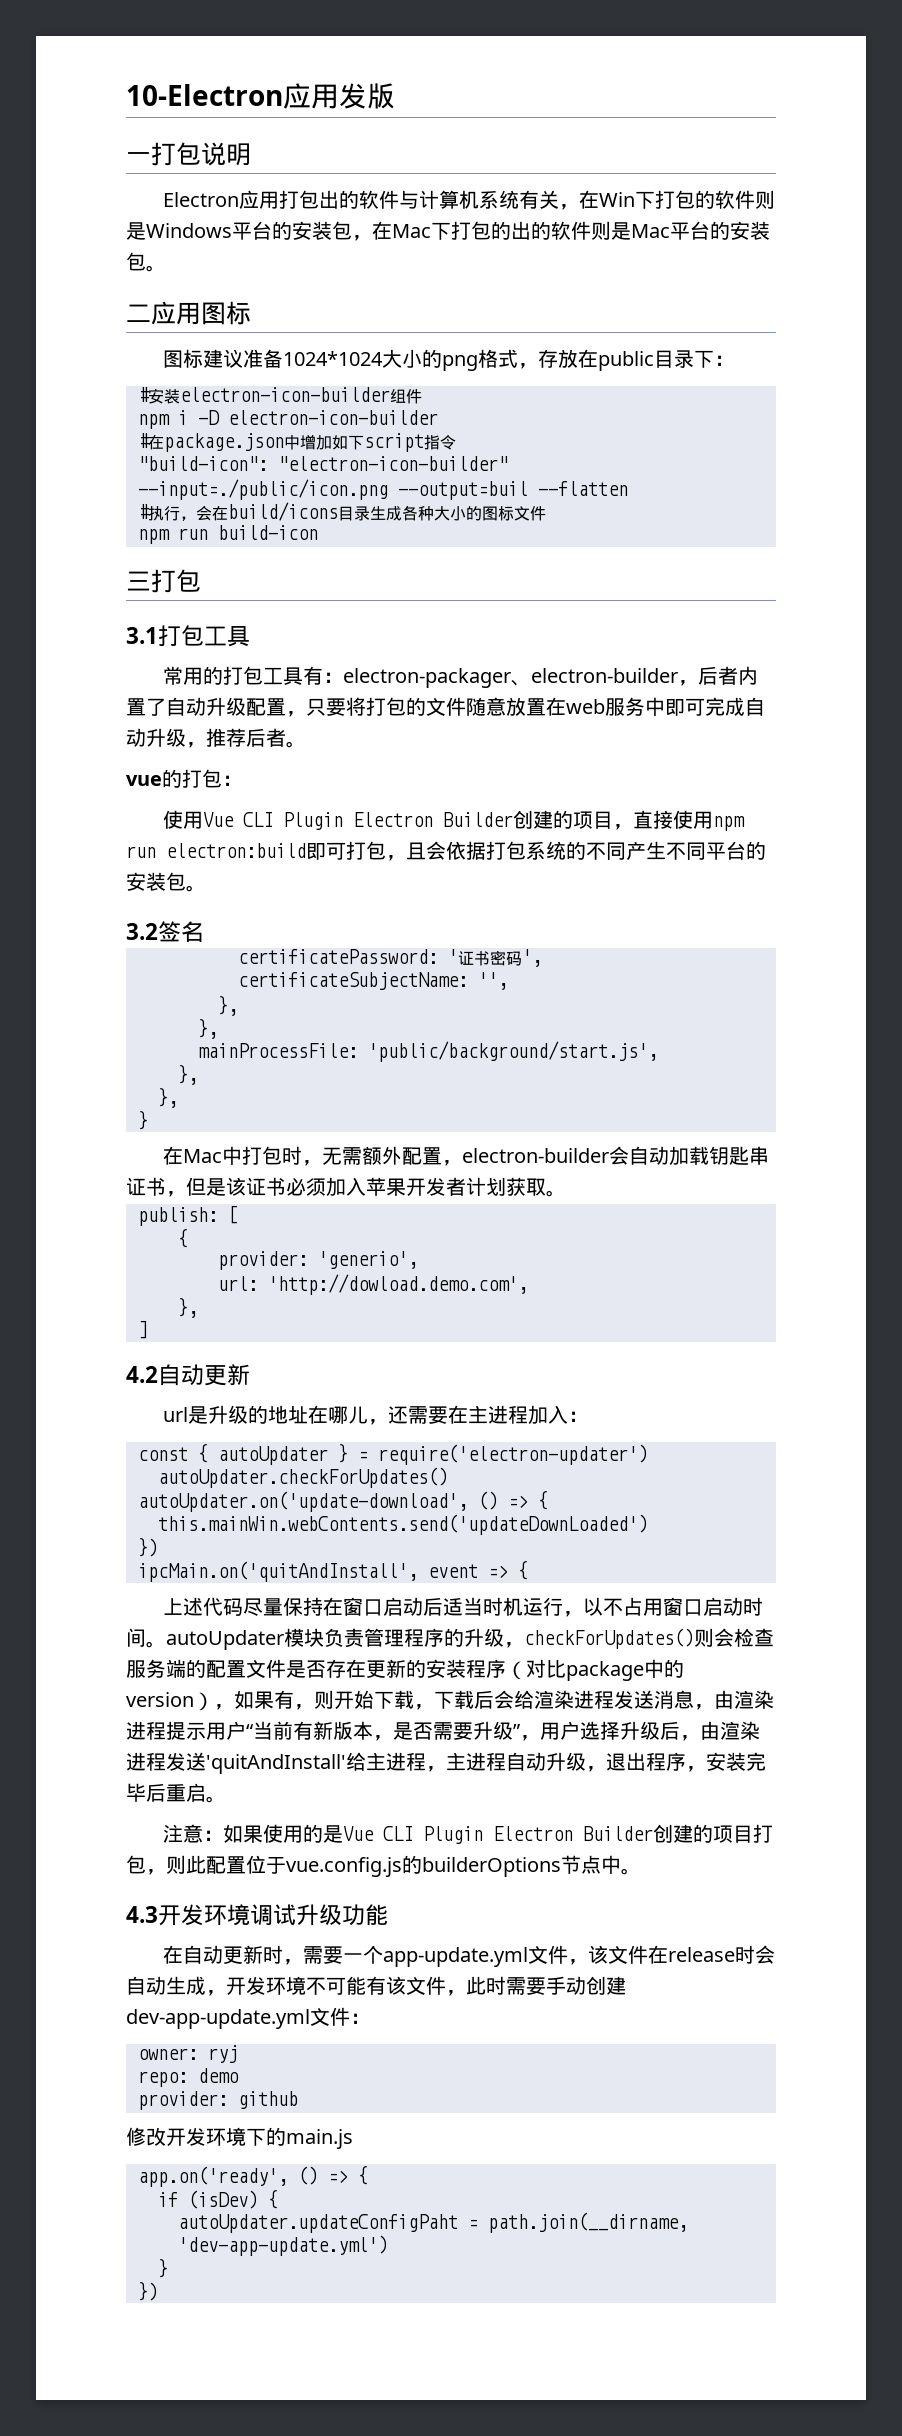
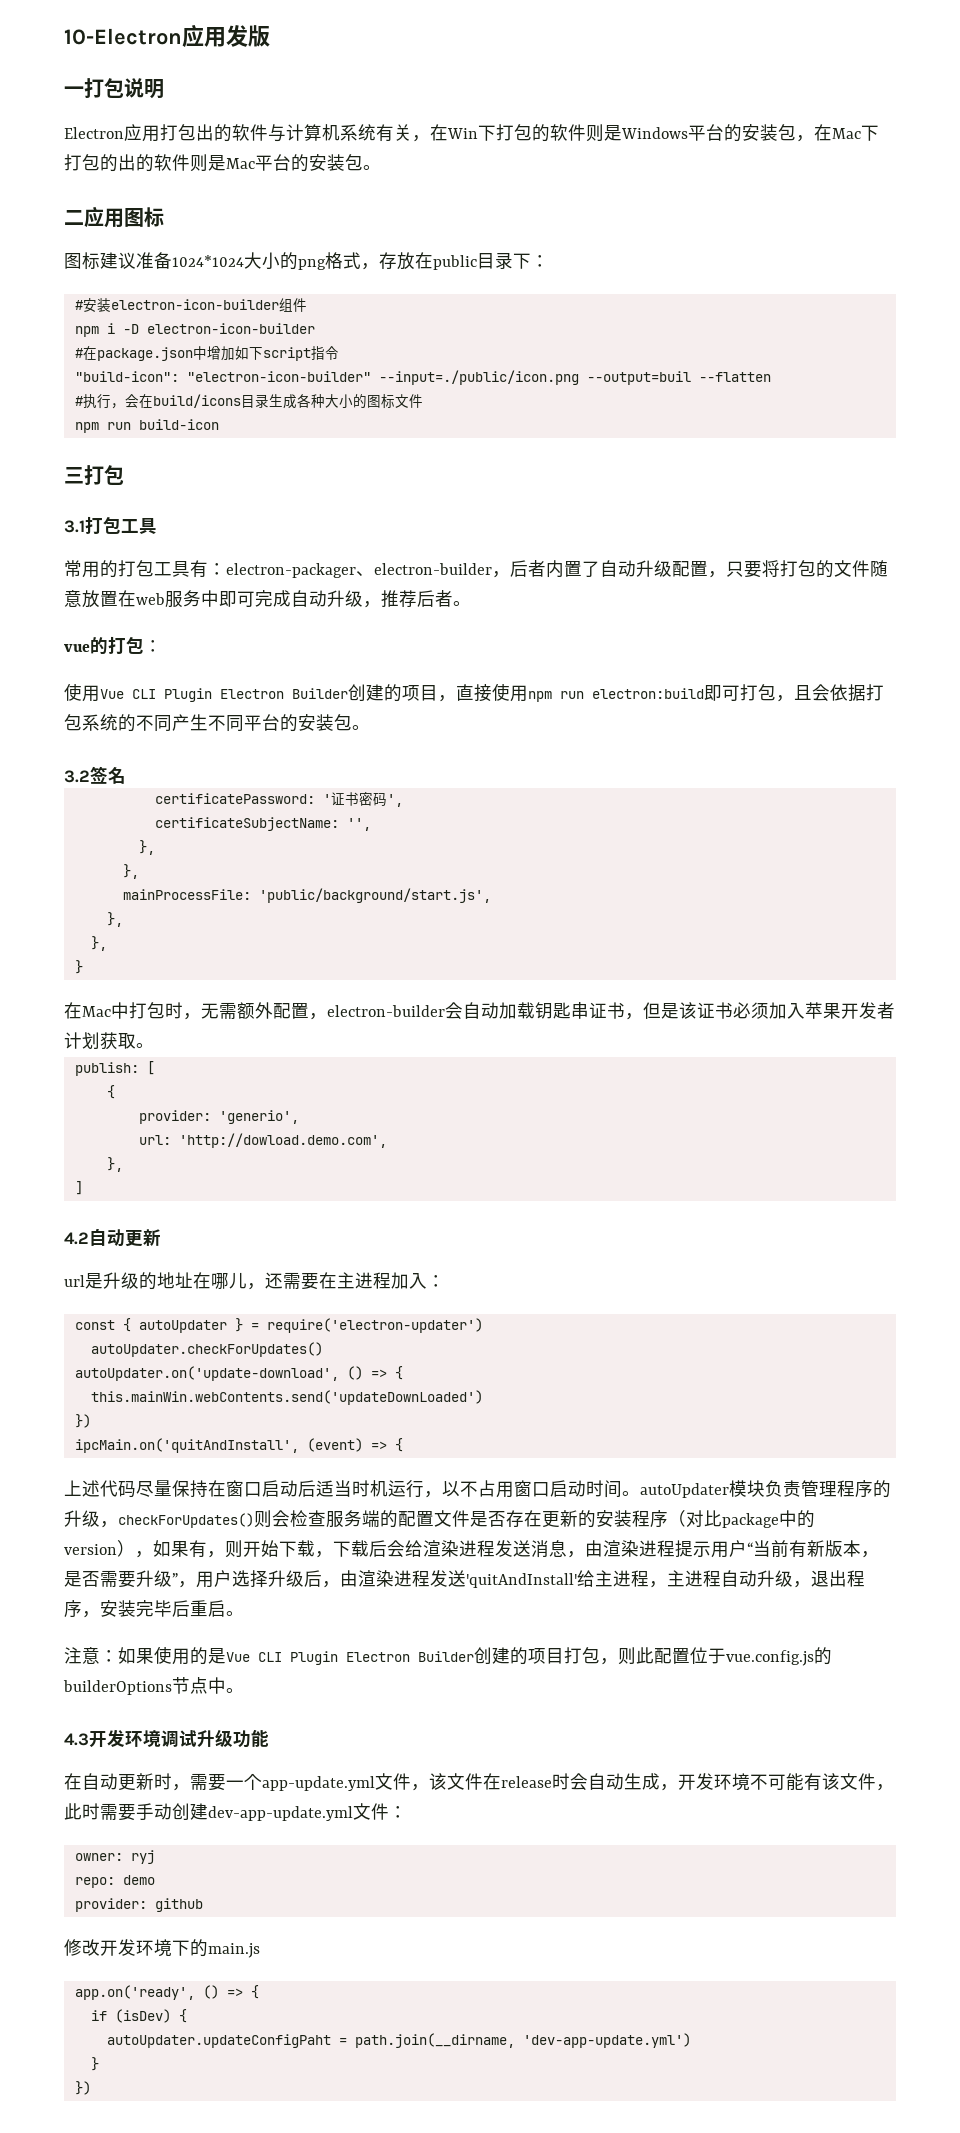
- ipcMain.on('quitAndInstall', event => {
+ ipcMain.on('quitAndInstall', (event) => {

